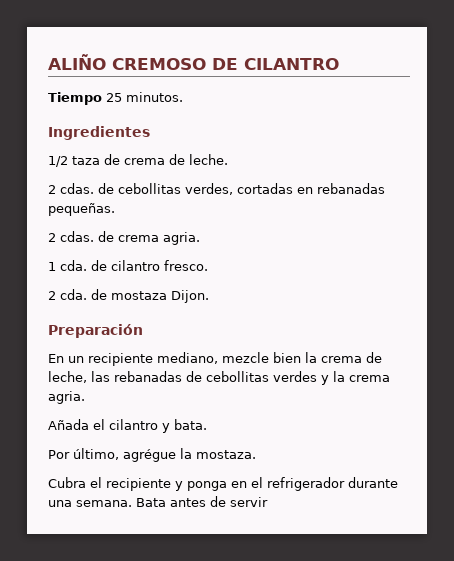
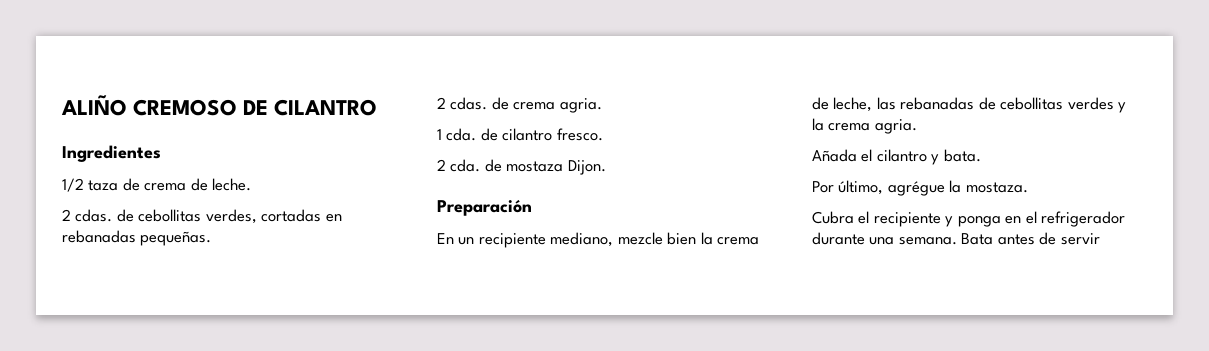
- Tiempo 25 minutos.

